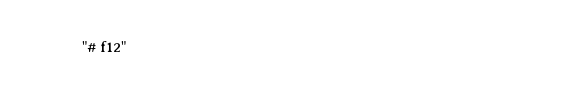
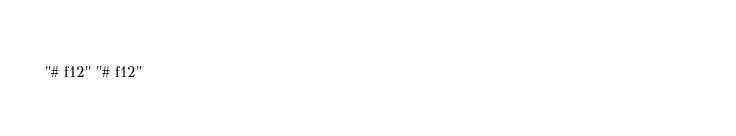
- "# f12"
+ "# f12" "# f12"

